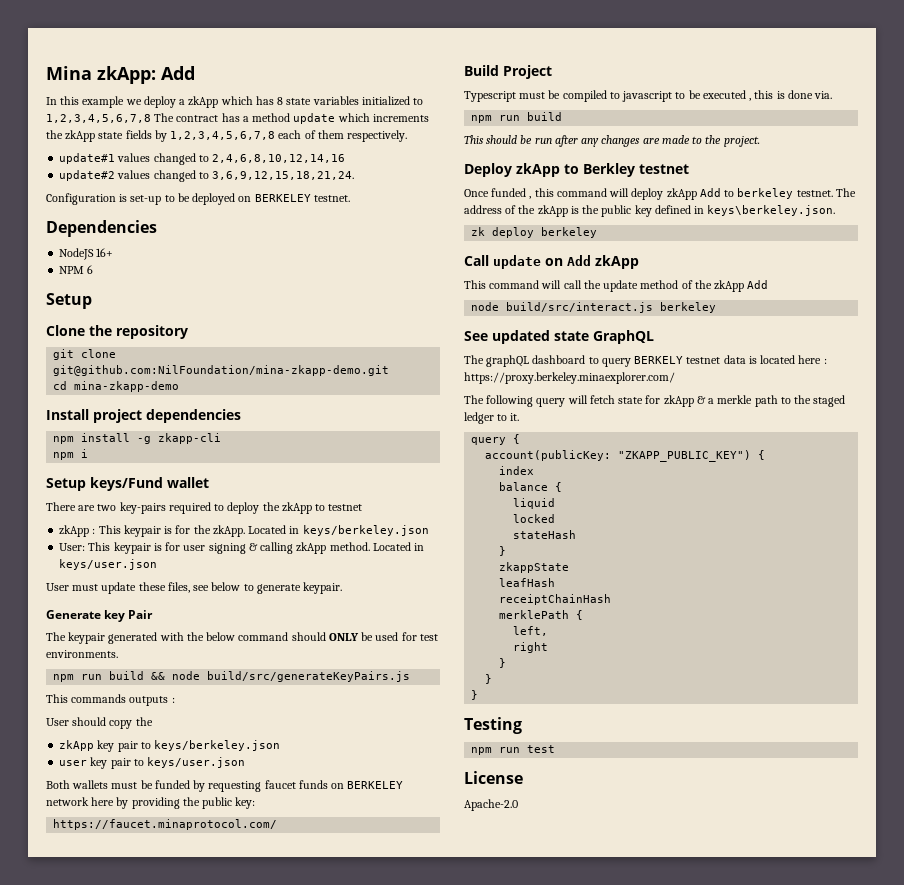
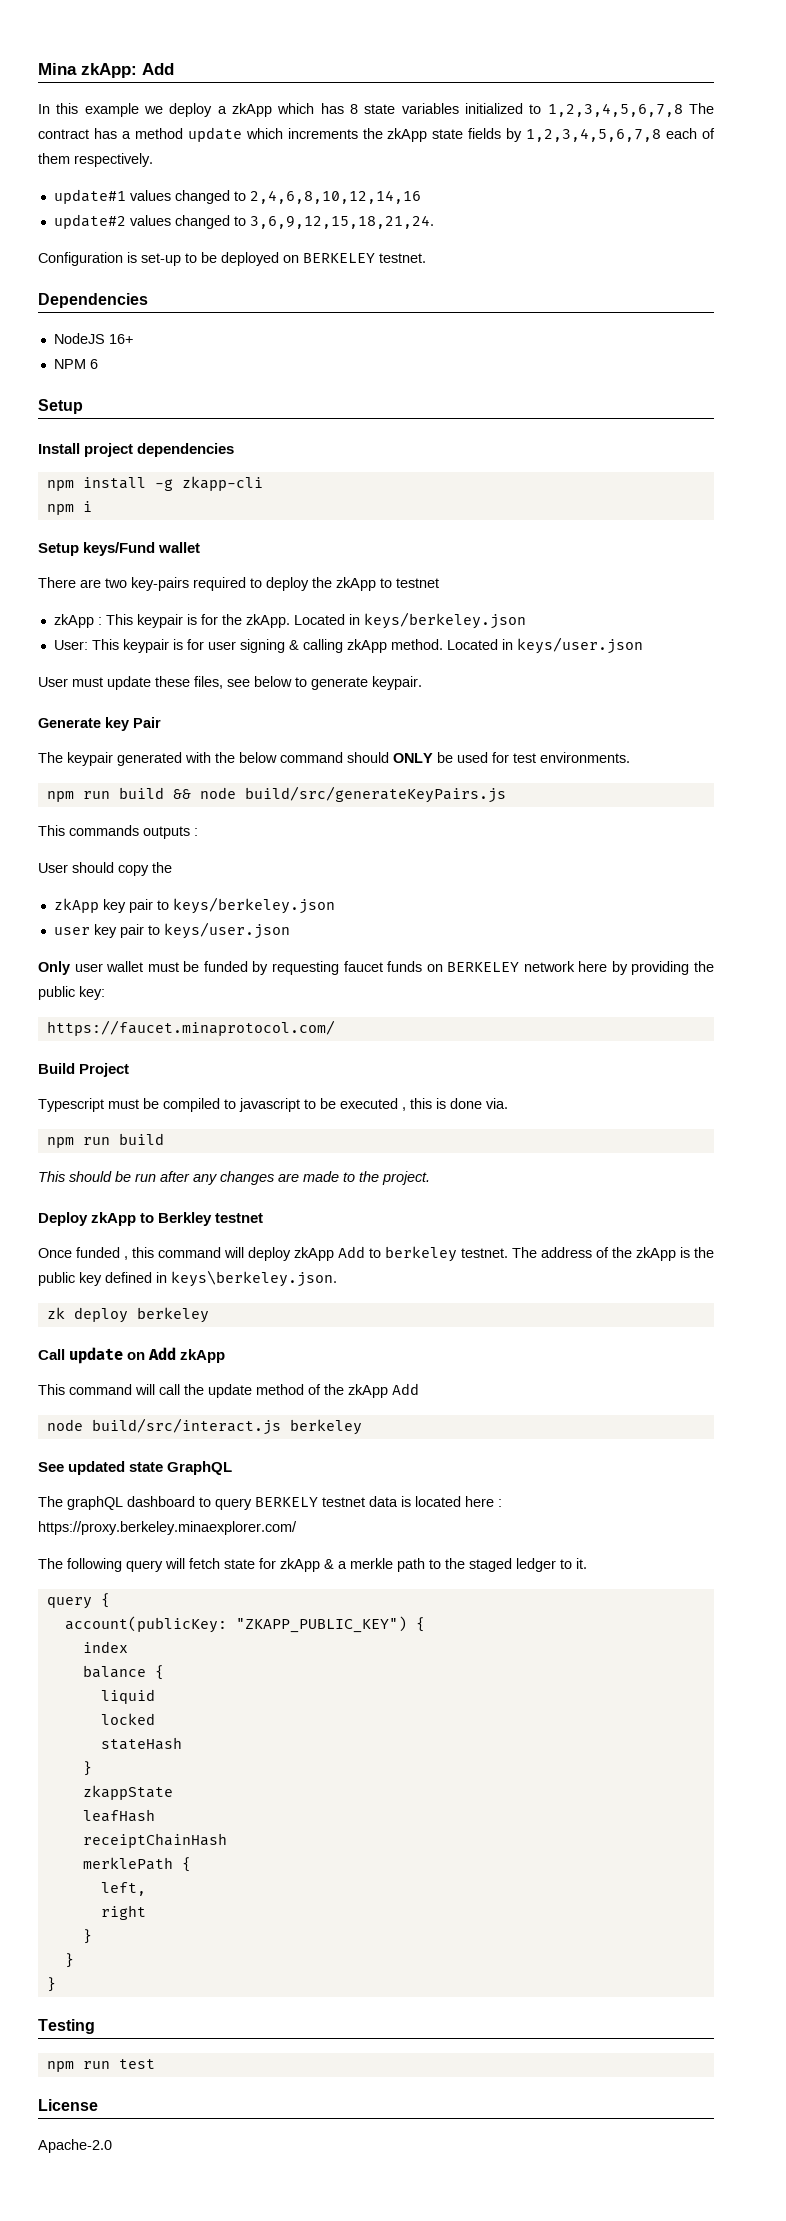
- Clone the repository
- git clone git@github.com:NilFoundation/mina-zkapp-demo.git
- cd mina-zkapp-demo
- Both wallets must be funded by requesting faucet funds on BERKELEY network here by providing the public key:
+ Only user wallet must be funded by requesting faucet funds on BERKELEY network here by providing the public key:

